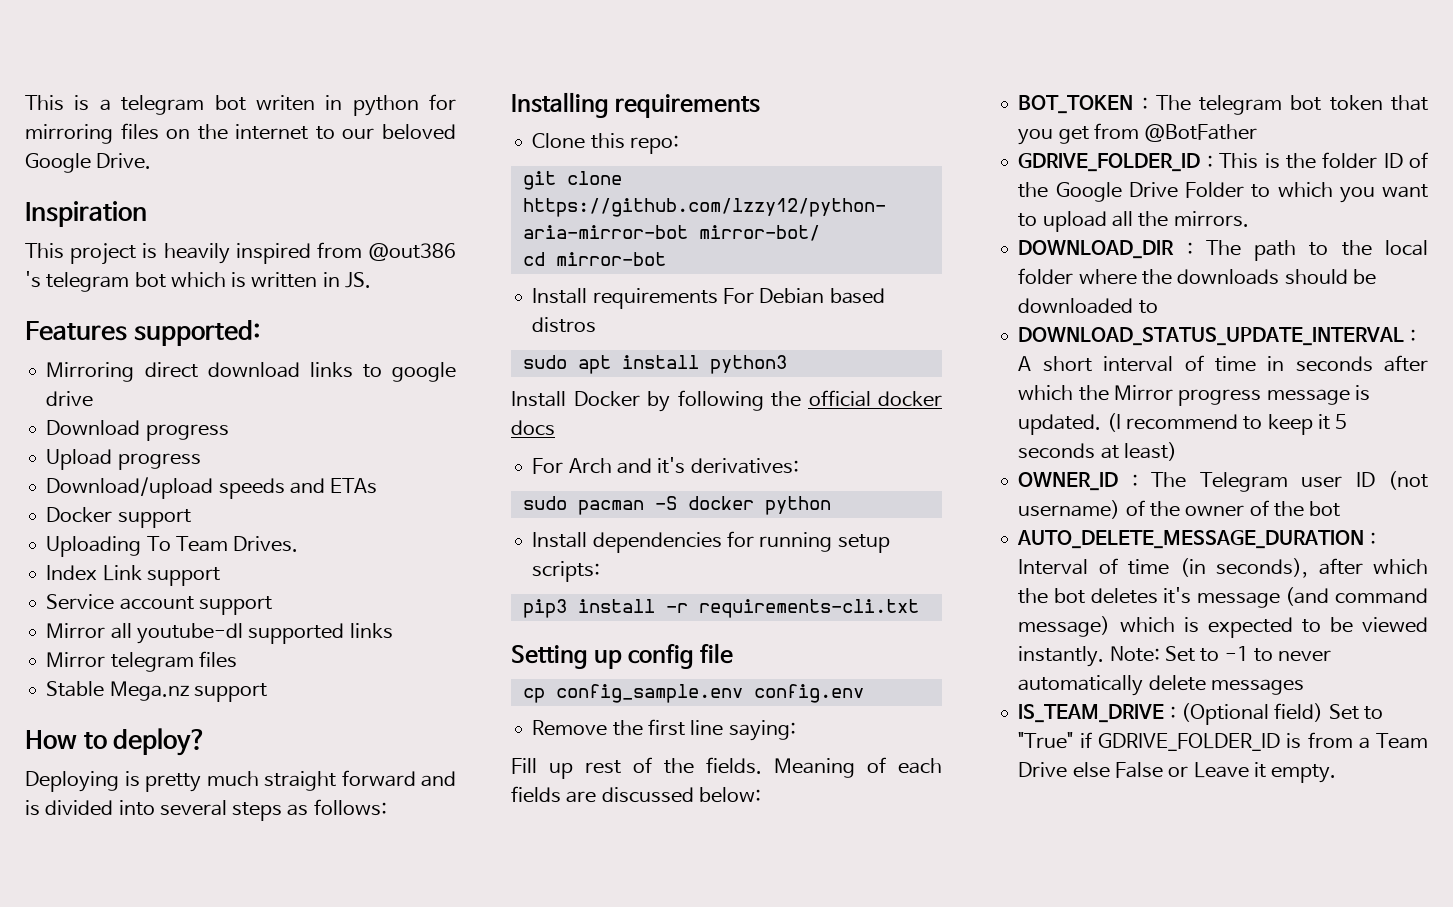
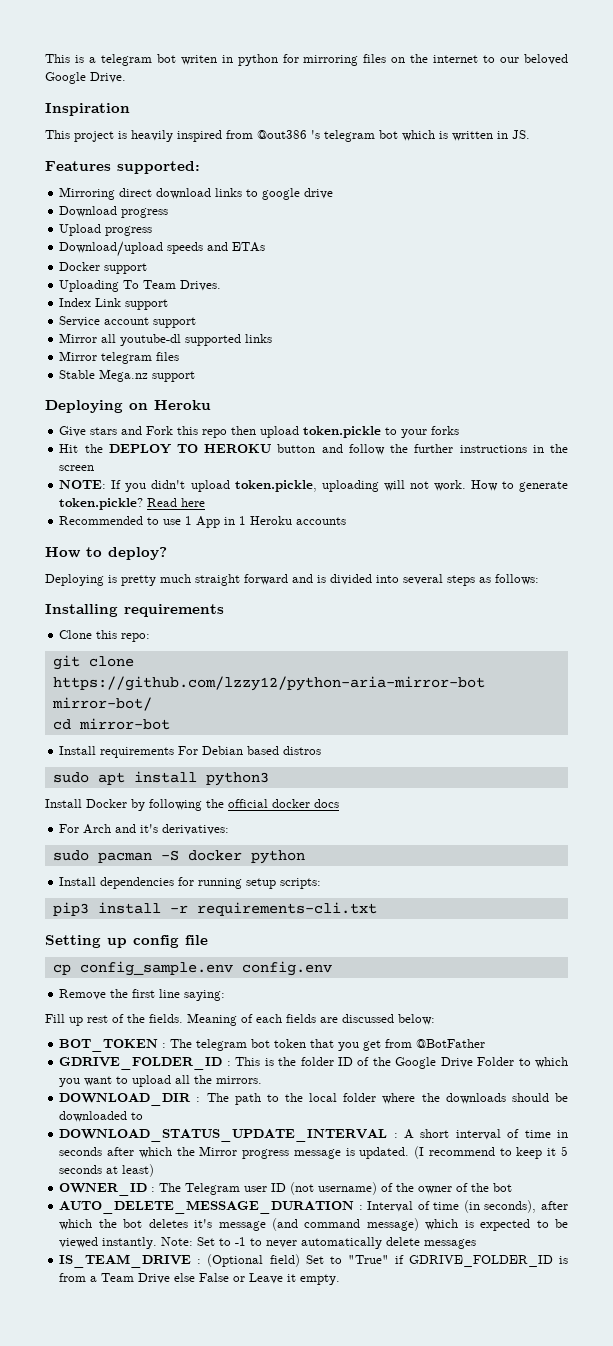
+ Deploying on Heroku
+ Give stars and Fork this repo then upload token.pickle to your forks
+ Hit the DEPLOY TO HEROKU button and follow the further instructions in the screen
+ NOTE: If you didn't upload token.pickle, uploading will not work. How to generate token.pickle? Read here
+ Recommended to use 1 App in 1 Heroku accounts

